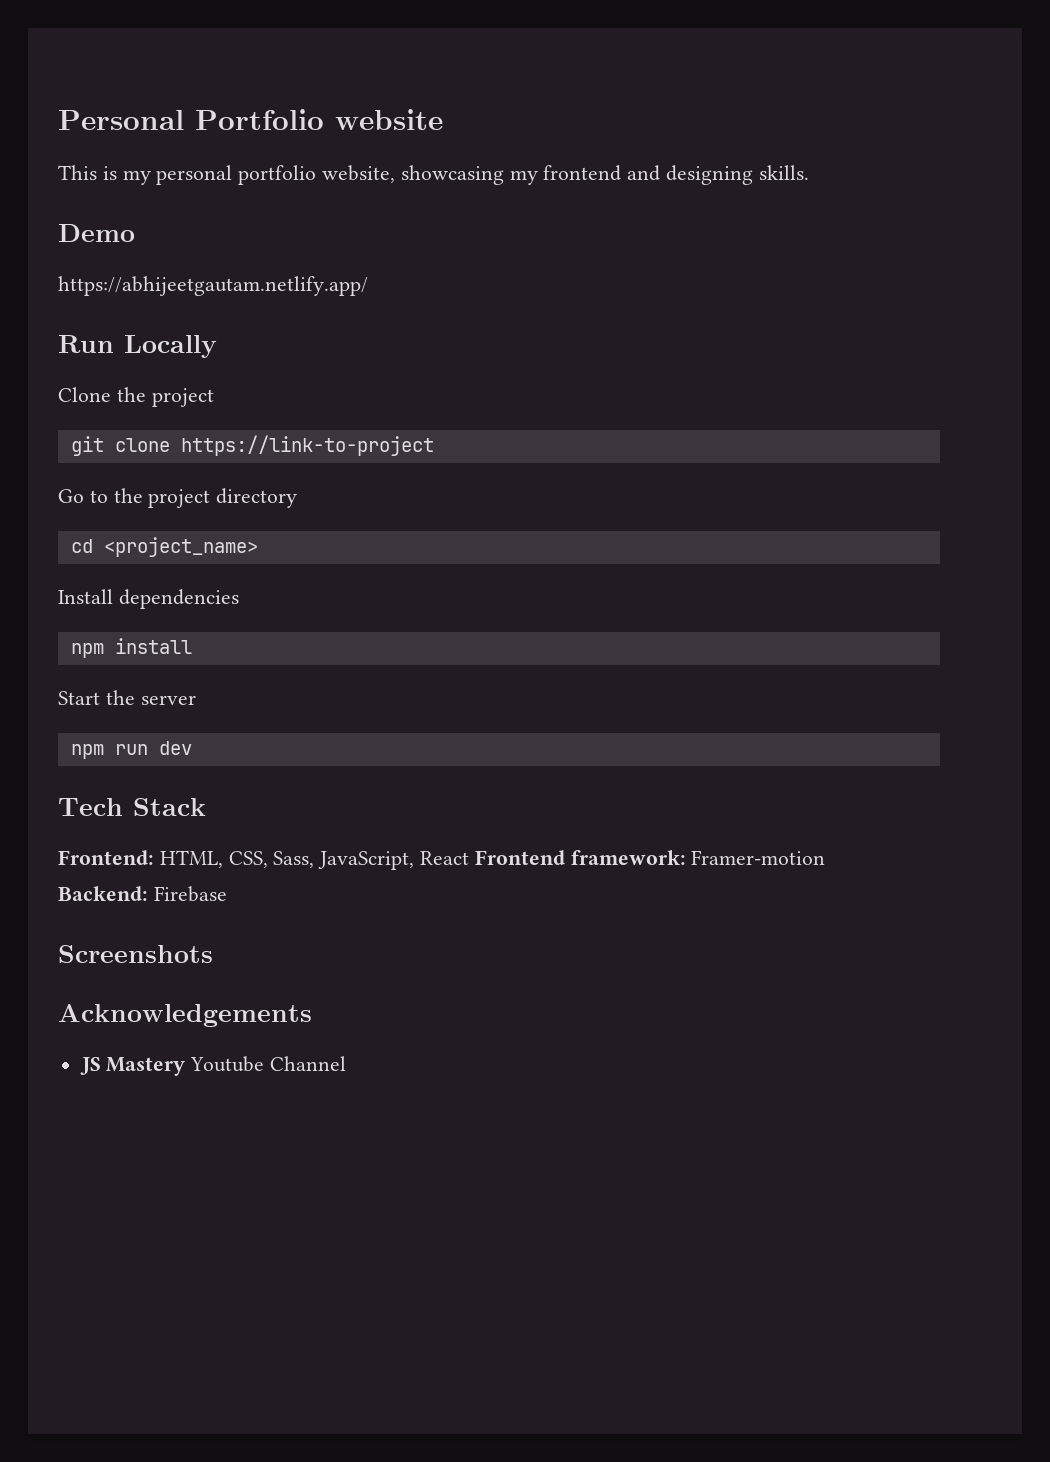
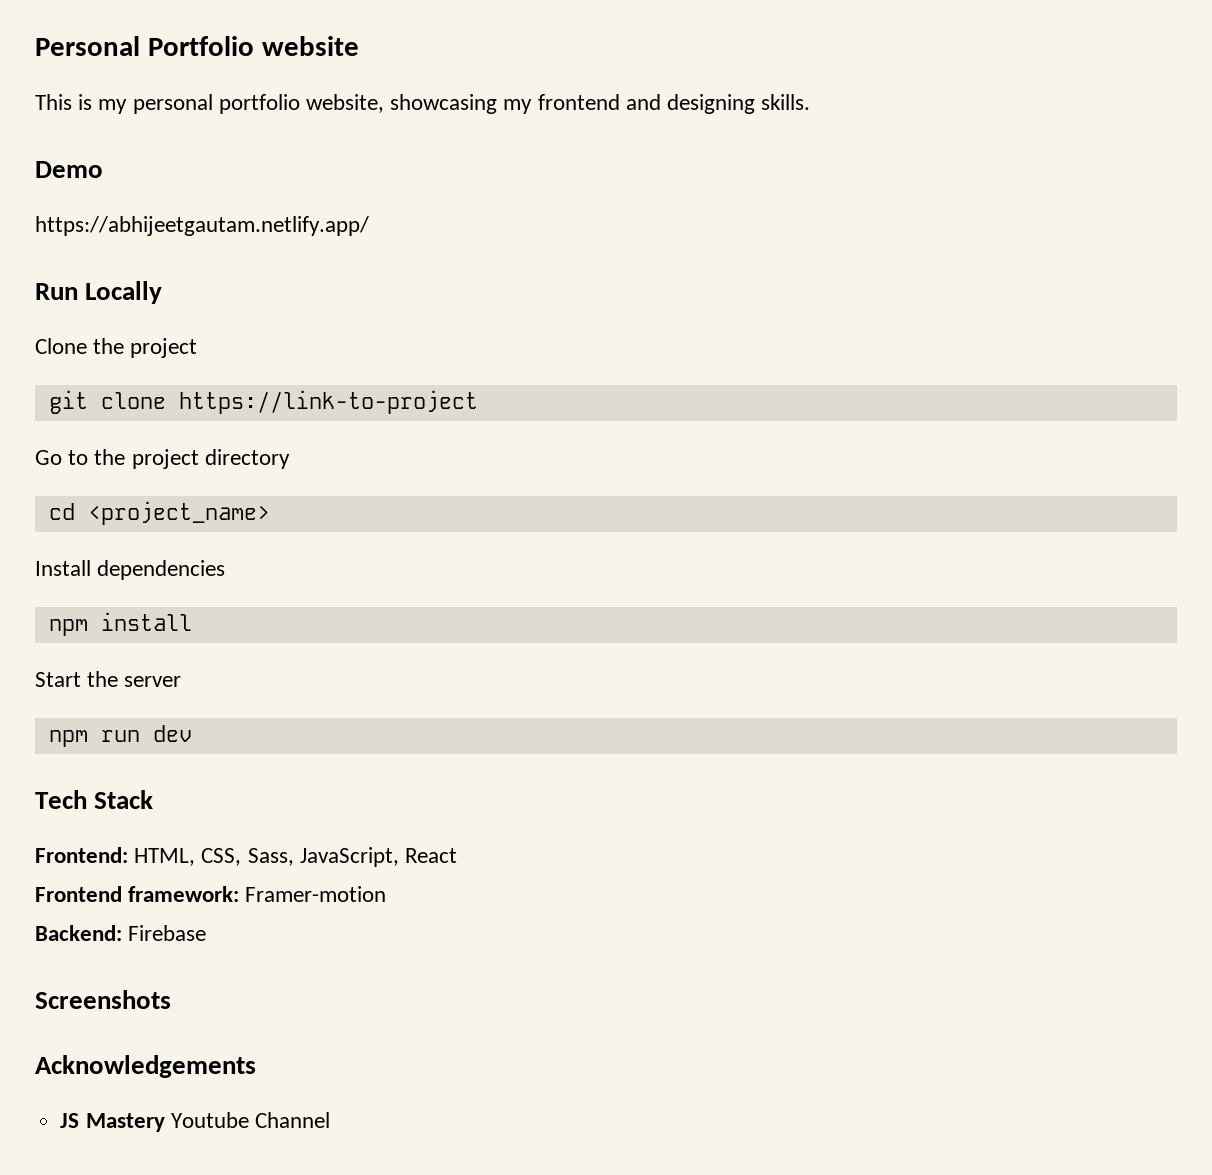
- Frontend: HTML, CSS, Sass, JavaScript, React Frontend framework: Framer-motion
+ Frontend: HTML, CSS, Sass, JavaScript, React
+ Frontend framework: Framer-motion

